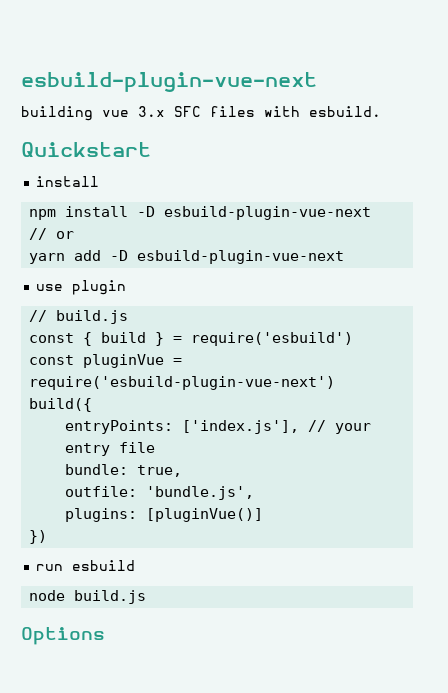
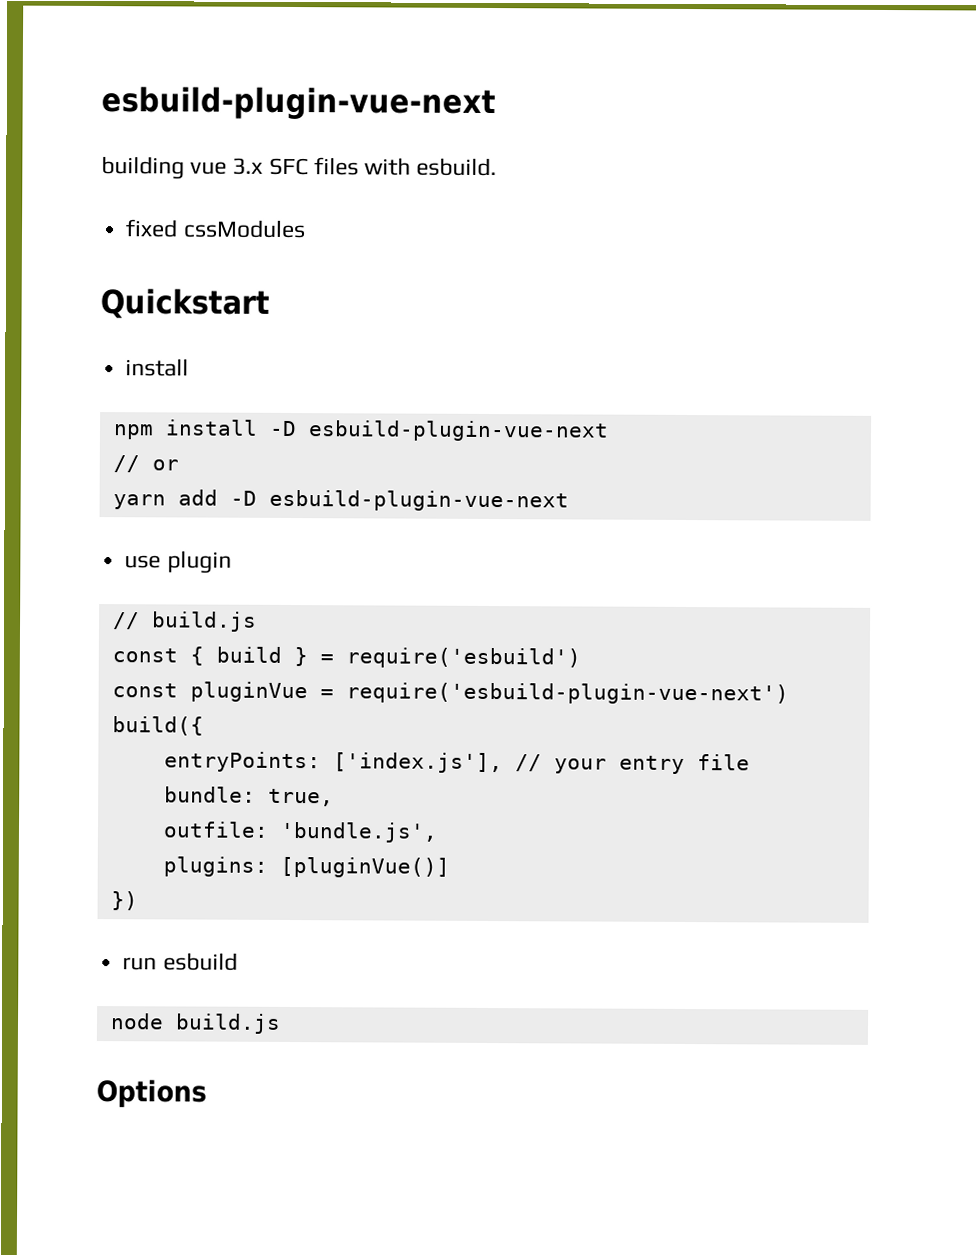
+ fixed cssModules

